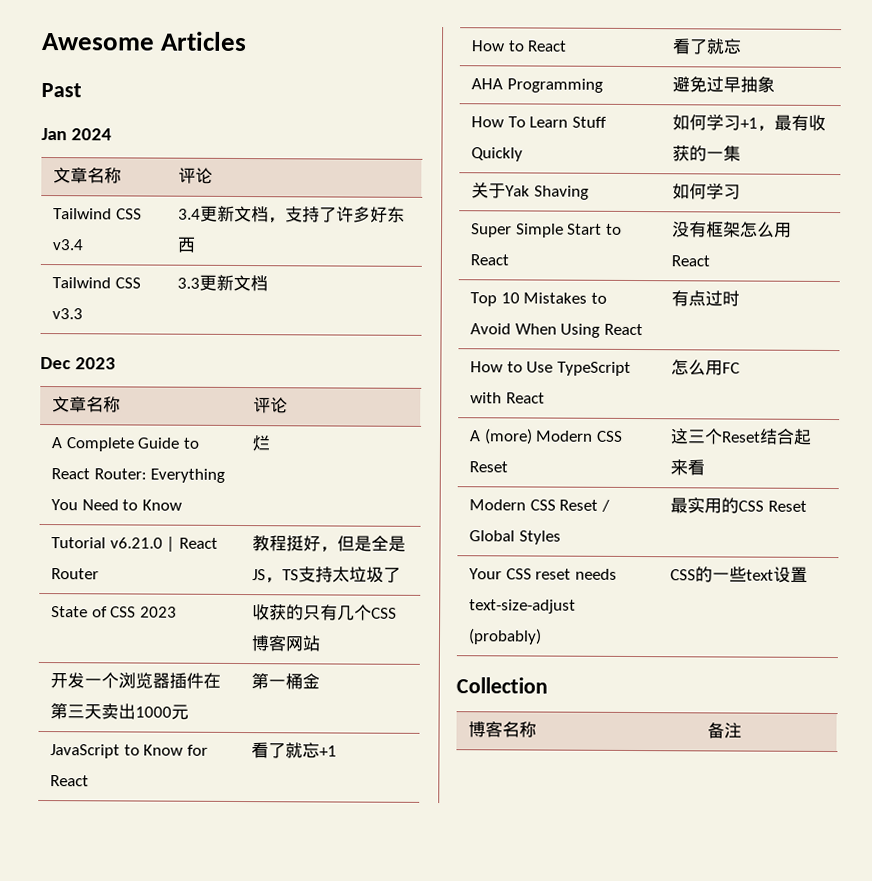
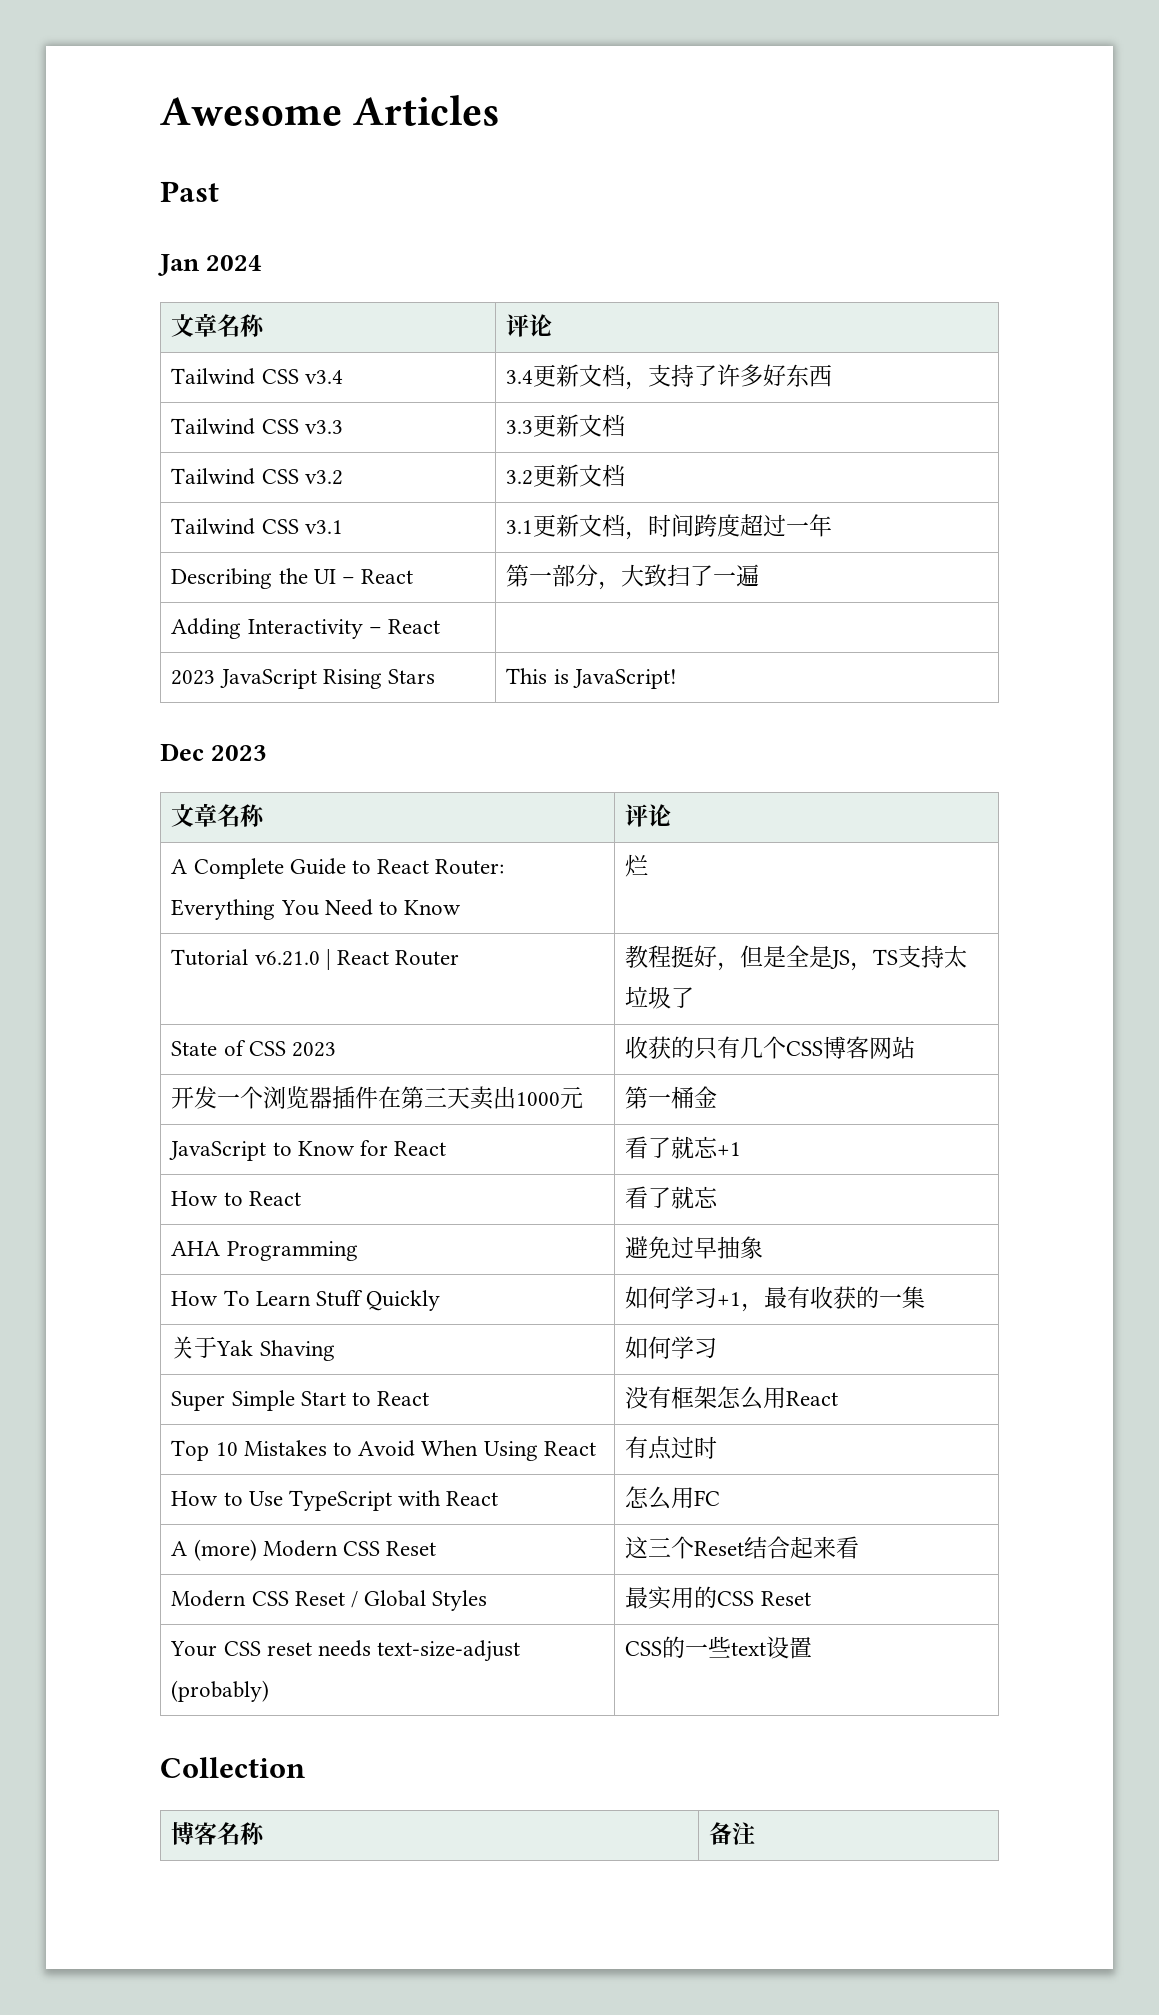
+ Tailwind CSS v3.2 | 3.2更新文档
+ Tailwind CSS v3.1 | 3.1更新文档，时间跨度超过一年
+ Describing the UI – React | 第一部分，大致扫了一遍
+ Adding Interactivity – React |
+ 2023 JavaScript Rising Stars | This is JavaScript!

